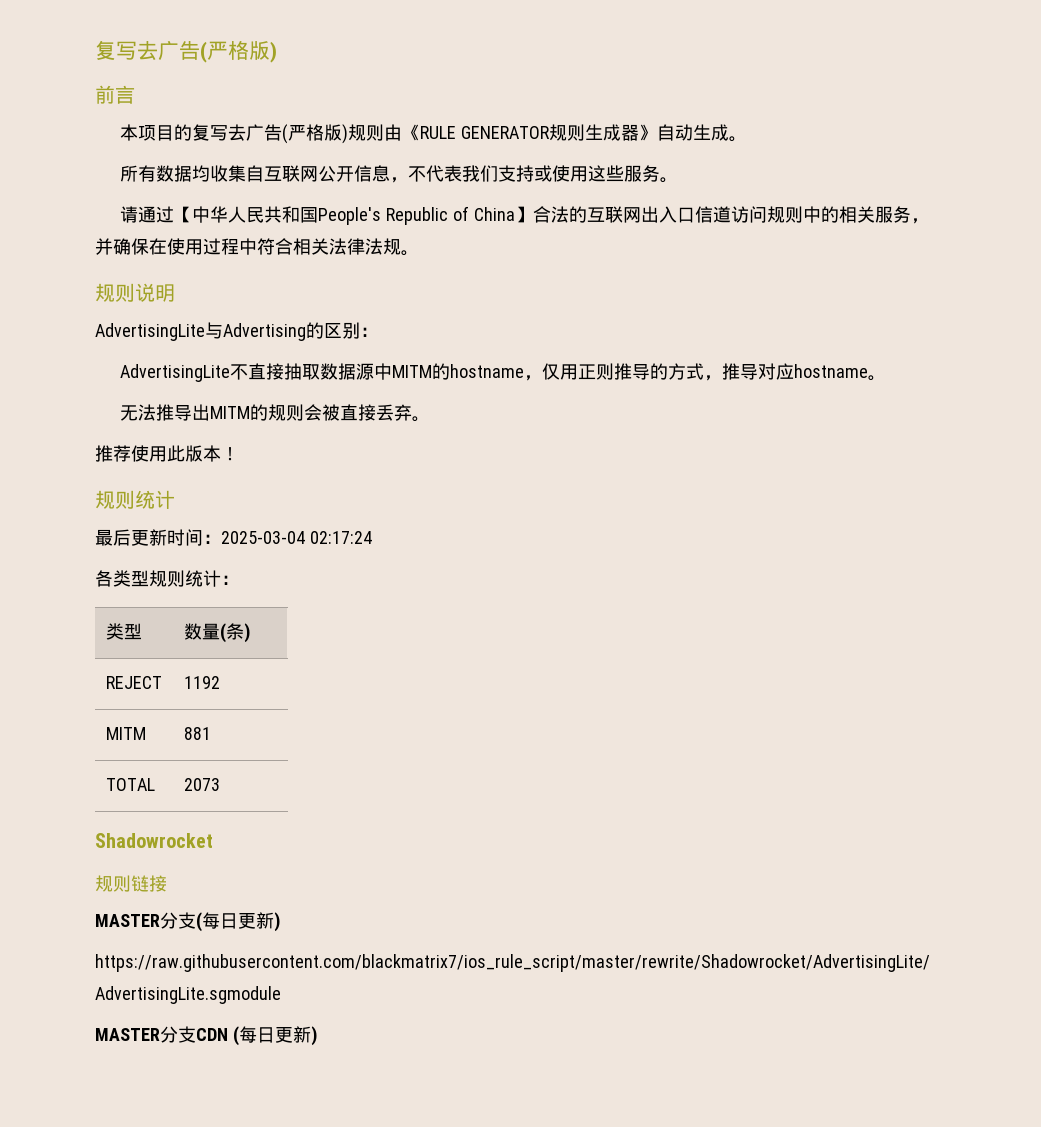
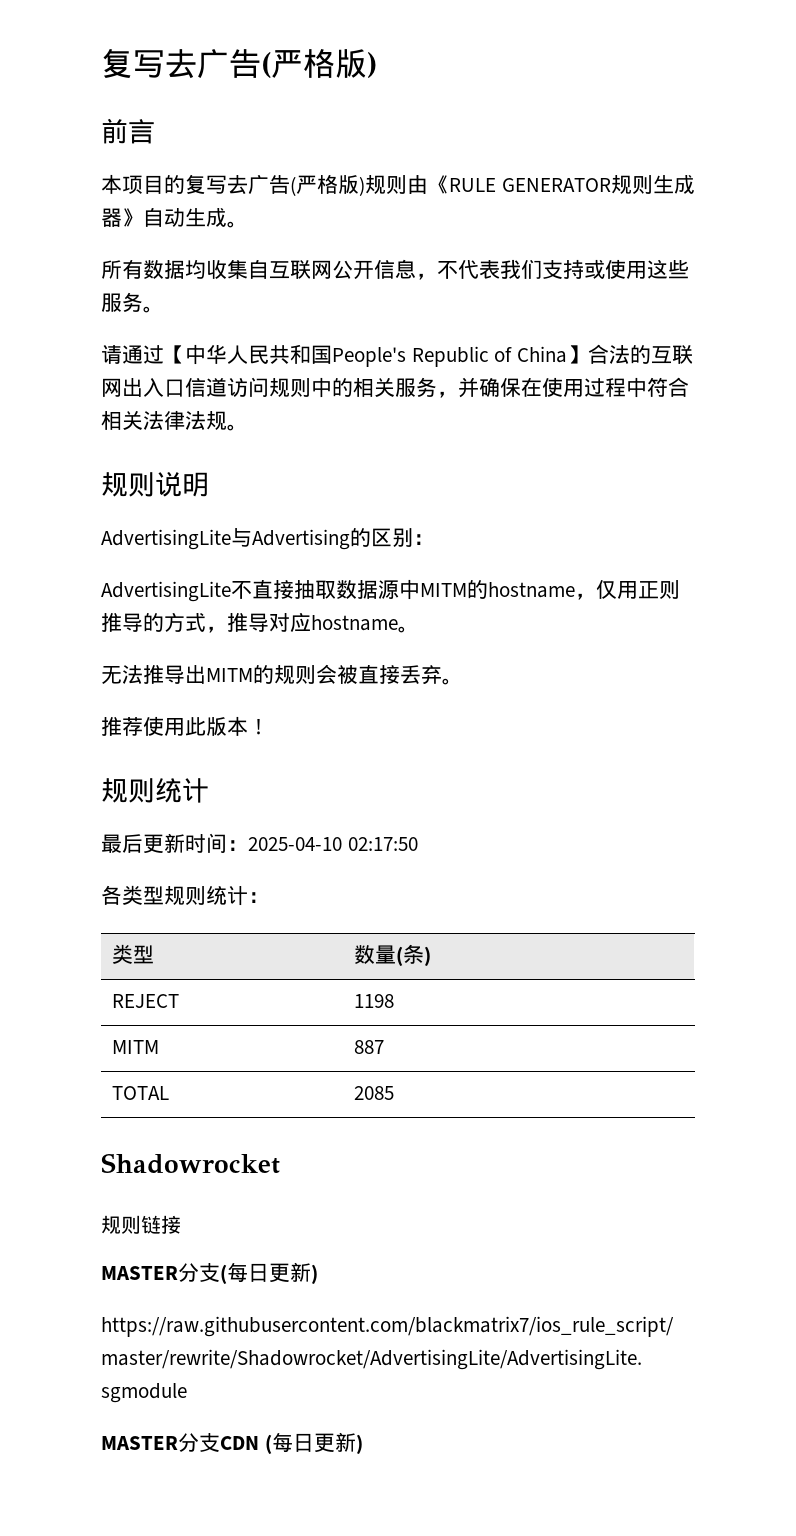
- 最后更新时间：2025-03-04 02:17:24
+ 最后更新时间：2025-04-10 02:17:50
- REJECT | 1192
+ REJECT | 1198
- MITM | 881
+ MITM | 887
- TOTAL | 2073
+ TOTAL | 2085

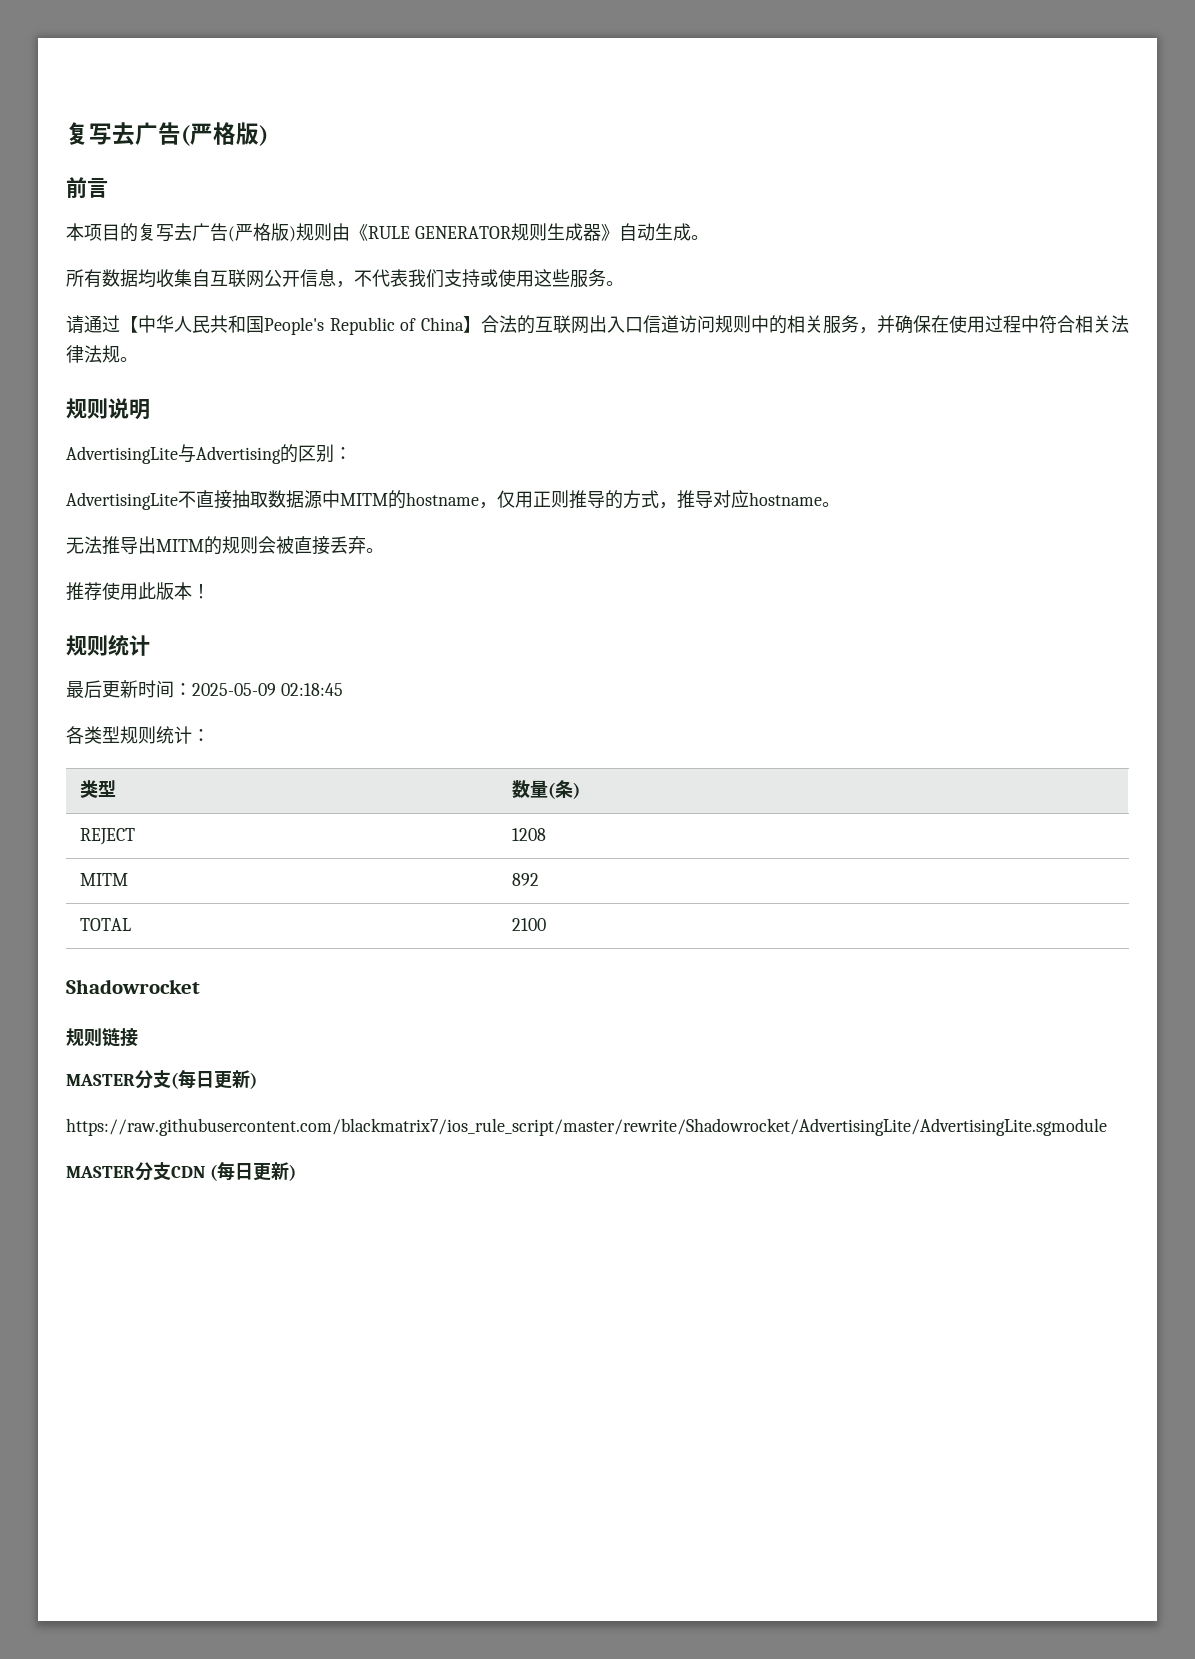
- 最后更新时间：2025-04-10 02:17:50
+ 最后更新时间：2025-05-09 02:18:45
- REJECT | 1198
+ REJECT | 1208
- MITM | 887
+ MITM | 892
- TOTAL | 2085
+ TOTAL | 2100

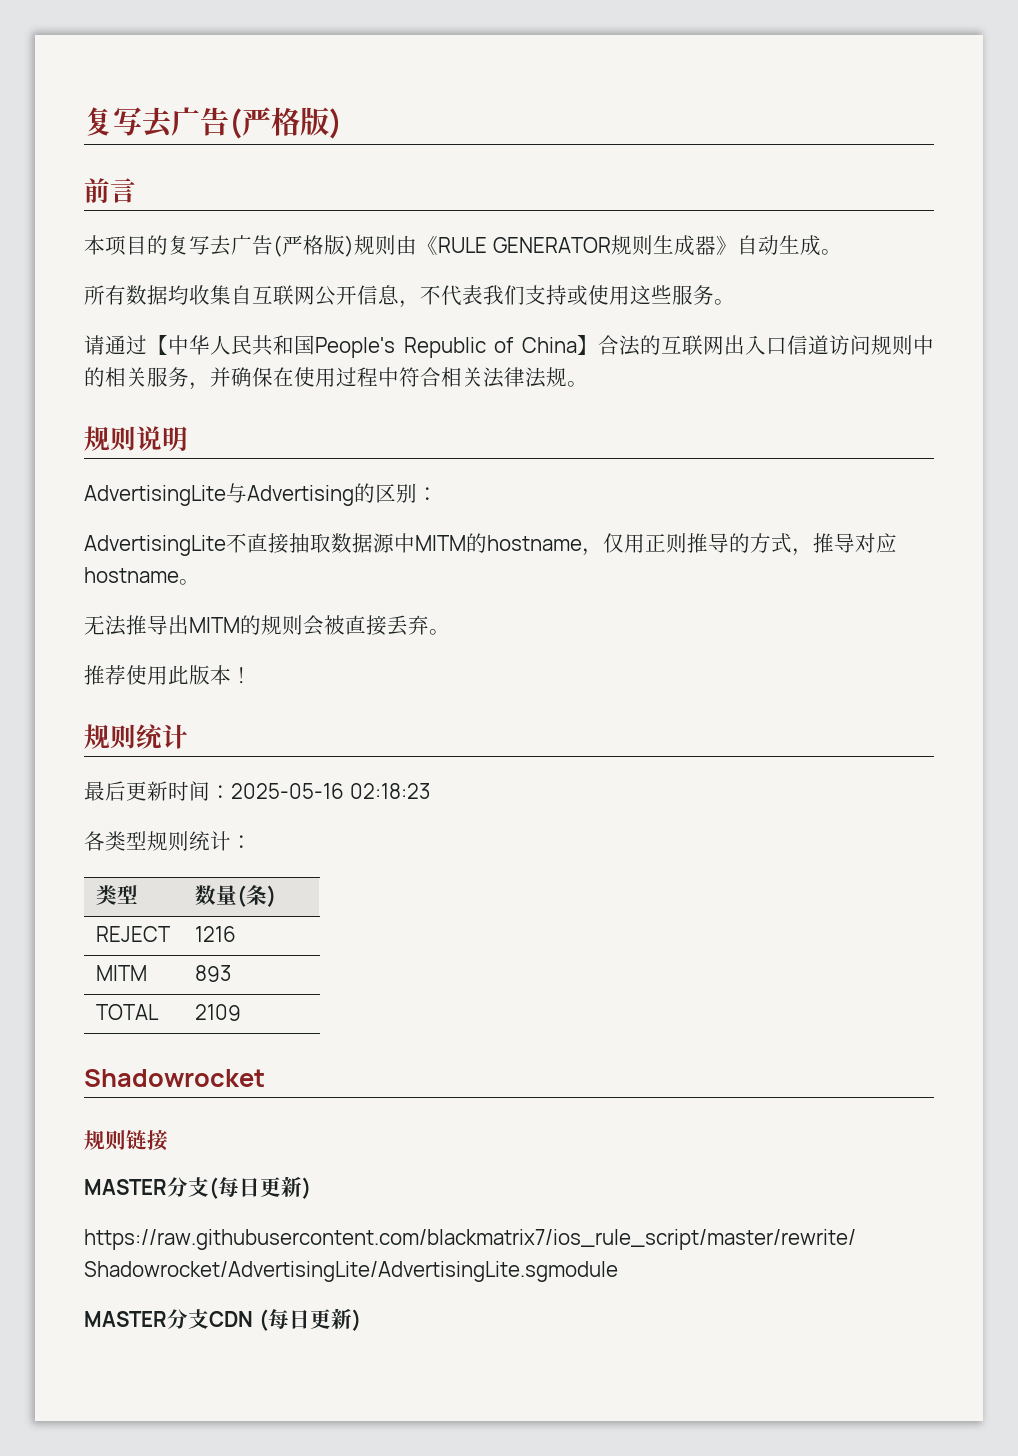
- 最后更新时间：2025-05-09 02:18:45
+ 最后更新时间：2025-05-16 02:18:23
- REJECT | 1208
+ REJECT | 1216
- MITM | 892
+ MITM | 893
- TOTAL | 2100
+ TOTAL | 2109

